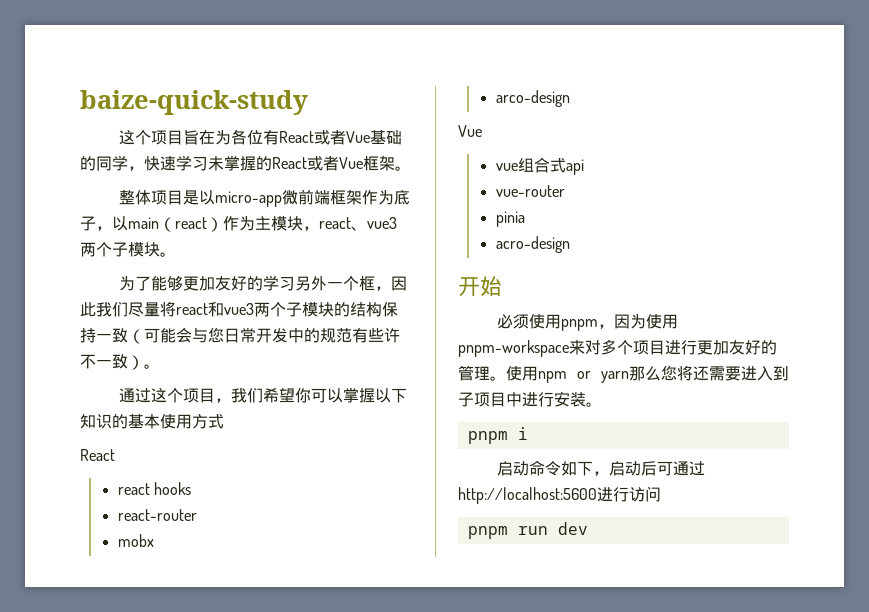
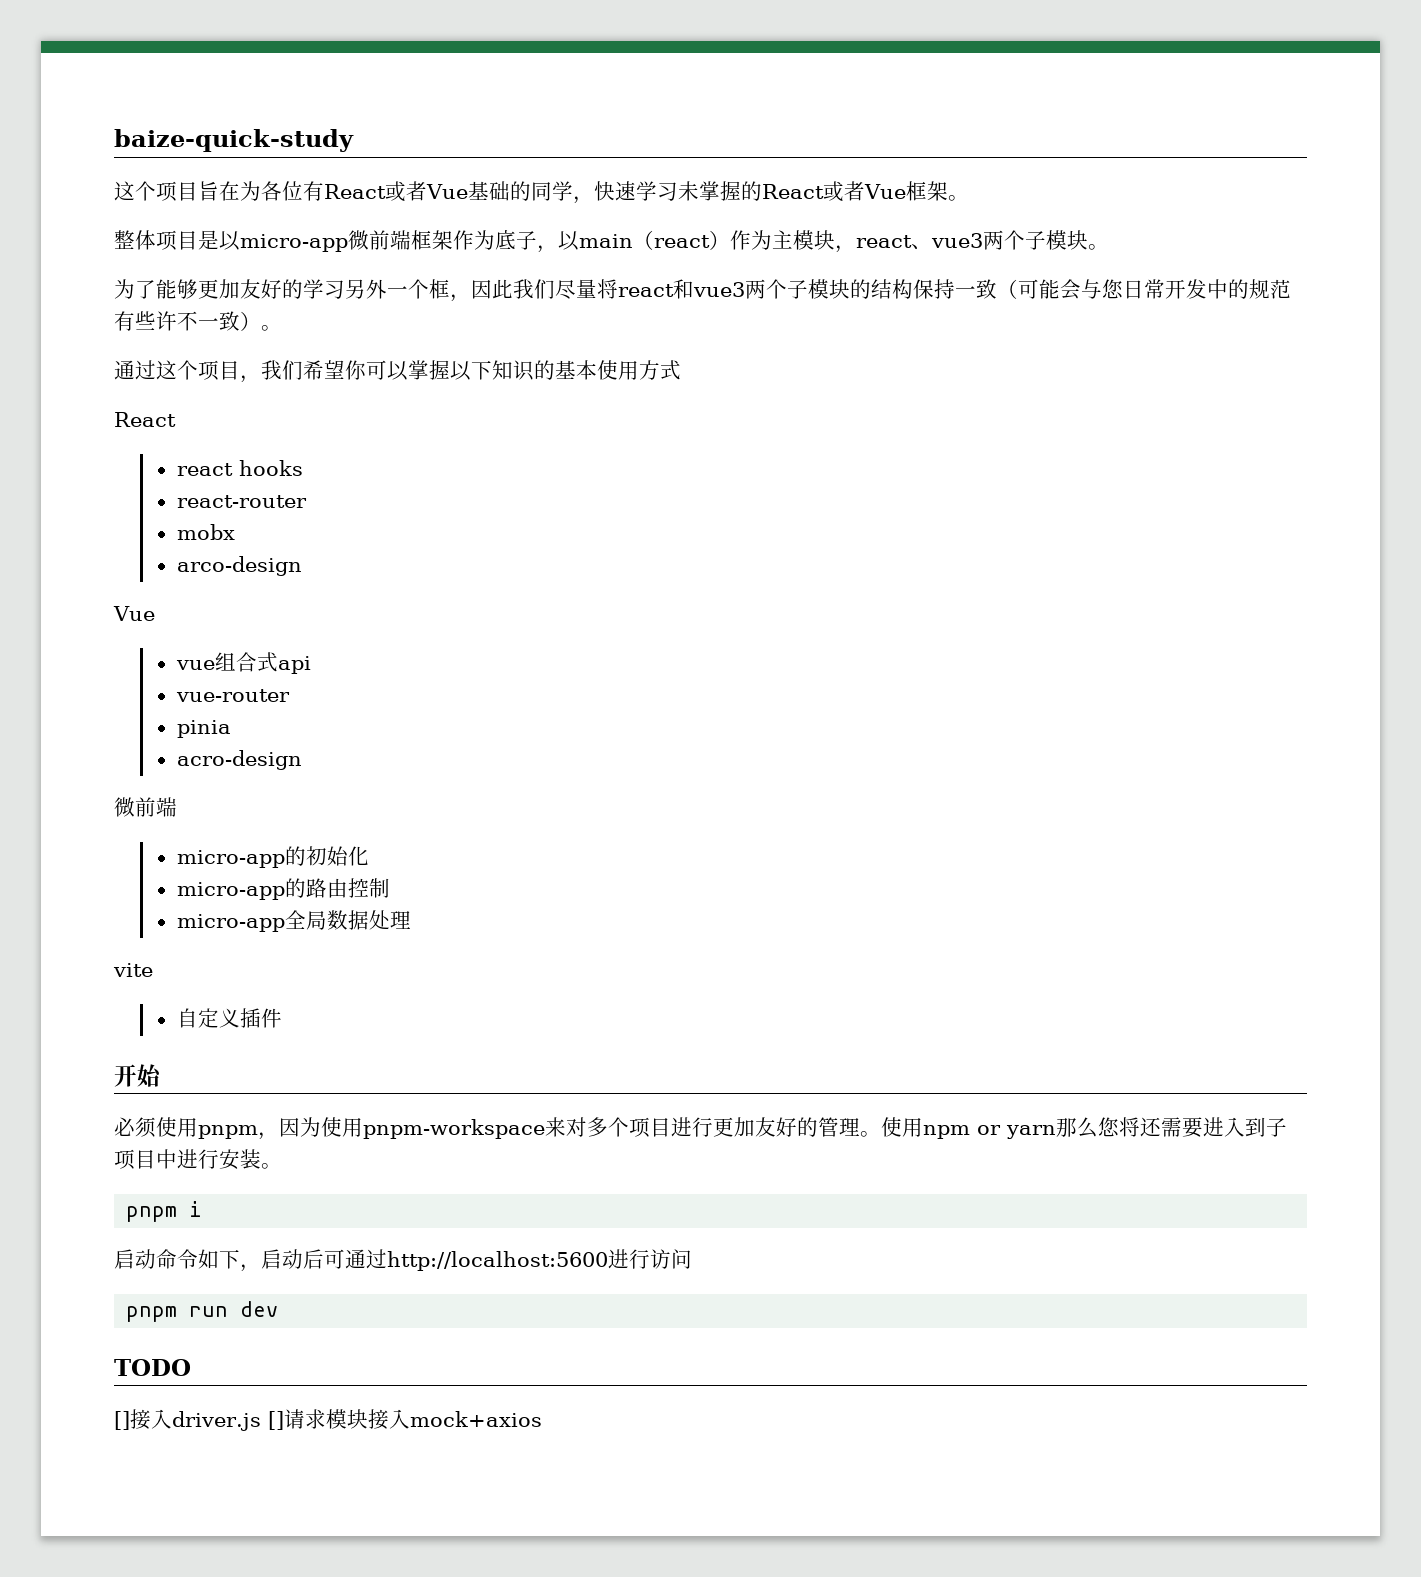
  acro-design
+ 微前端
+ micro-app的初始化
+ micro-app的路由控制
+ micro-app全局数据处理
+ vite
+ 自定义插件
+ TODO
+ []接入driver.js []请求模块接入mock+axios

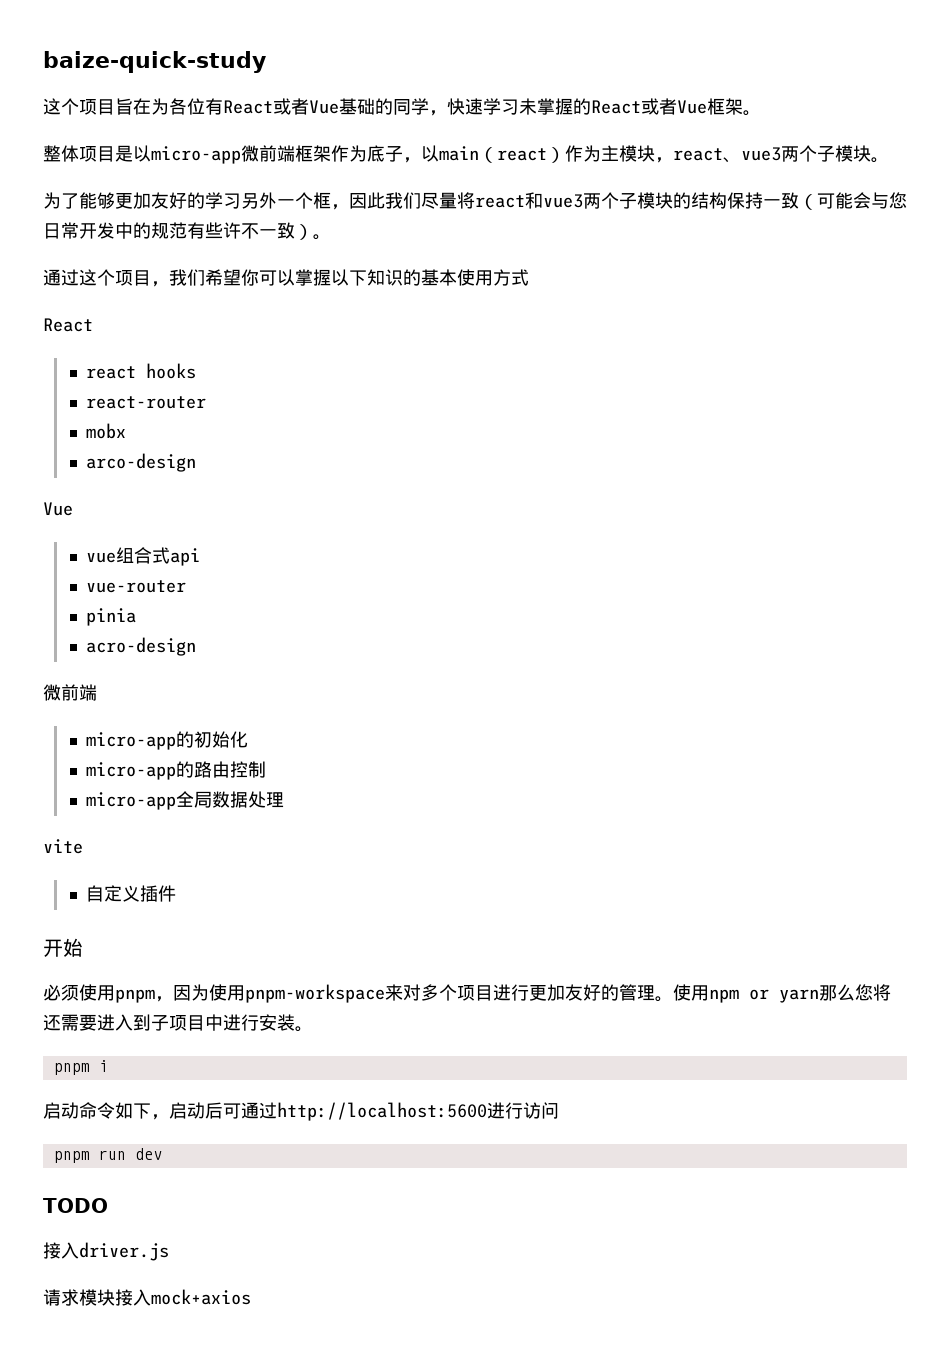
- []接入driver.js []请求模块接入mock+axios
+ 接入driver.js
+ 请求模块接入mock+axios

